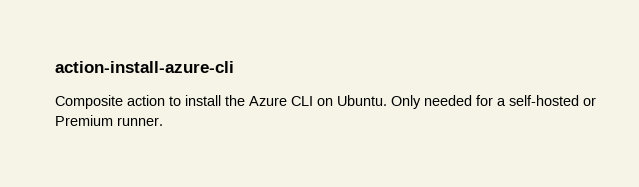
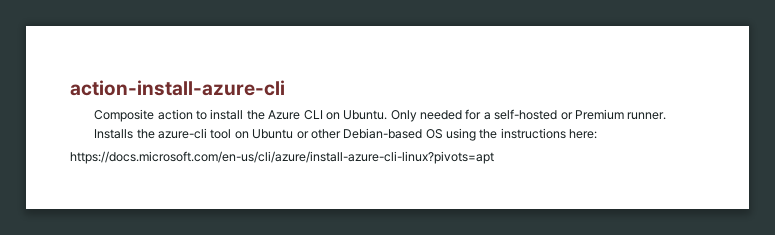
+ Installs the azure-cli tool on Ubuntu or other Debian-based OS using the instructions here:
+ https://docs.microsoft.com/en-us/cli/azure/install-azure-cli-linux?pivots=apt

